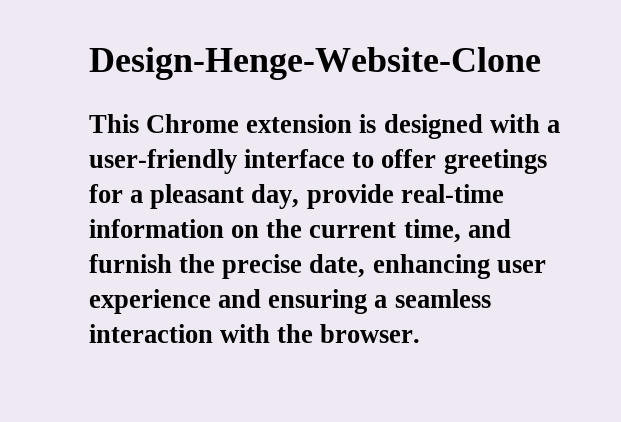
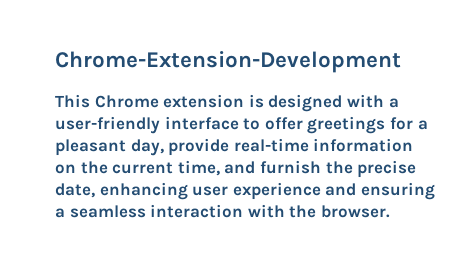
- Design-Henge-Website-Clone
+ Chrome-Extension-Development

